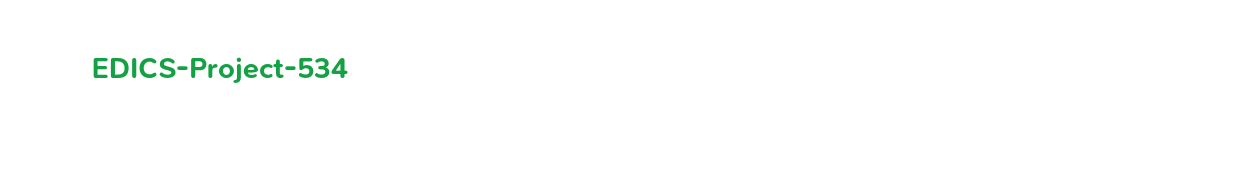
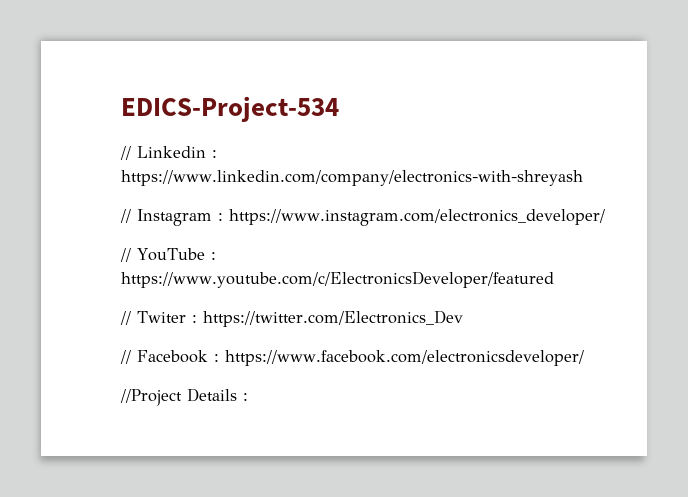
+ // Linkedin : https://www.linkedin.com/company/electronics-with-shreyash
+ // Instagram : https://www.instagram.com/electronics_developer/
+ // YouTube : https://www.youtube.com/c/ElectronicsDeveloper/featured
+ // Twiter : https://twitter.com/Electronics_Dev
+ // Facebook : https://www.facebook.com/electronicsdeveloper/
+ //Project Details :

